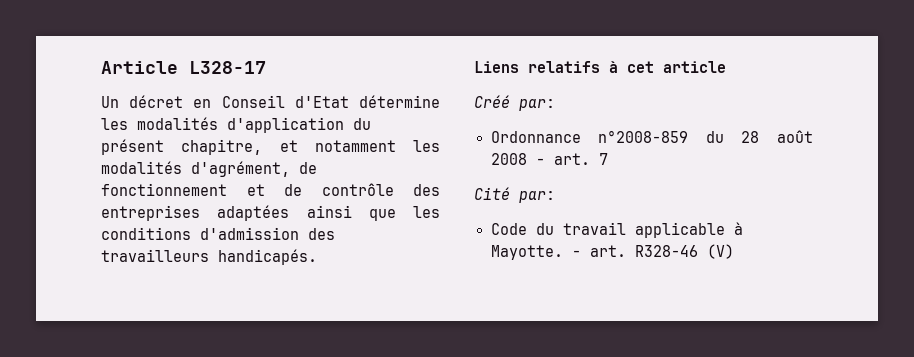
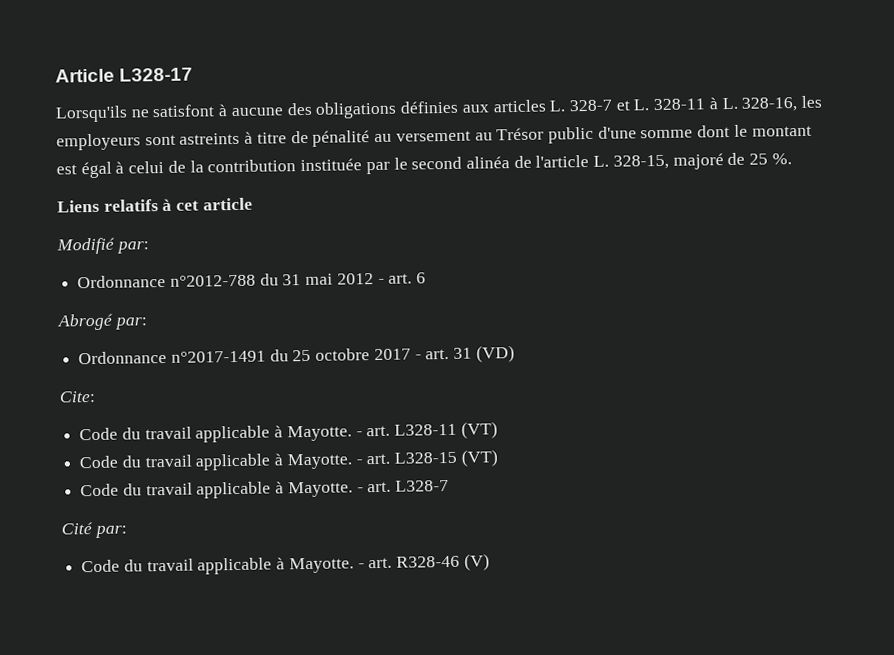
- Un décret en Conseil d'Etat détermine les modalités d'application du présent chapitre, et notamment les modalités d'agrément, de fonctionnement et de contrôle des entreprises adaptées ainsi que les conditions d'admission des travailleurs handicapés.
+ Lorsqu'ils ne satisfont à aucune des obligations définies aux articles L. 328-7 et L. 328-11 à L. 328-16, les employeurs sont astreints à titre de pénalité au versement au Trésor public d'une somme dont le montant est égal à celui de la contribution instituée par le second alinéa de l'article L. 328-15, majoré de 25 %.
- Créé par:
- Ordonnance n°2008-859 du 28 août 2008 - art. 7
+ Modifié par:
+ Ordonnance n°2012-788 du 31 mai 2012 - art. 6
+ Abrogé par:
+ Ordonnance n°2017-1491 du 25 octobre 2017 - art. 31 (VD)
+ Cite:
+ Code du travail applicable à Mayotte. - art. L328-11 (VT)
+ Code du travail applicable à Mayotte. - art. L328-15 (VT)
+ Code du travail applicable à Mayotte. - art. L328-7

